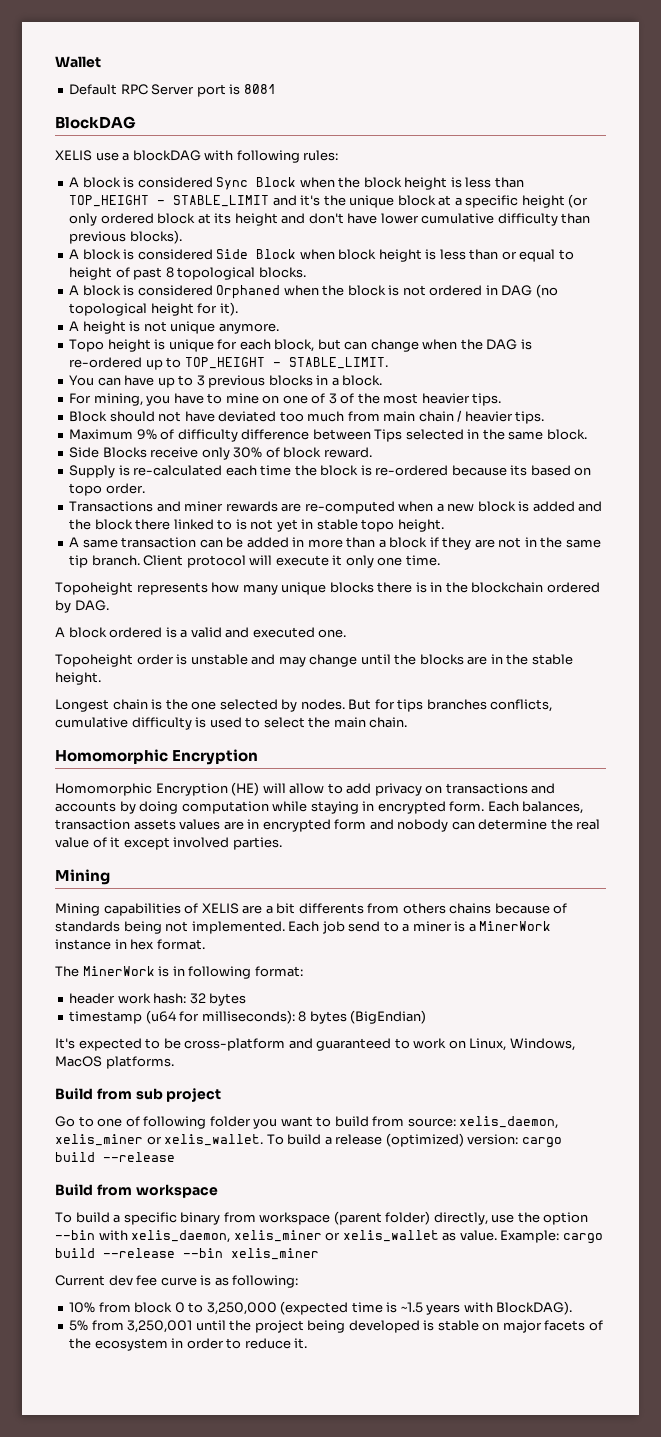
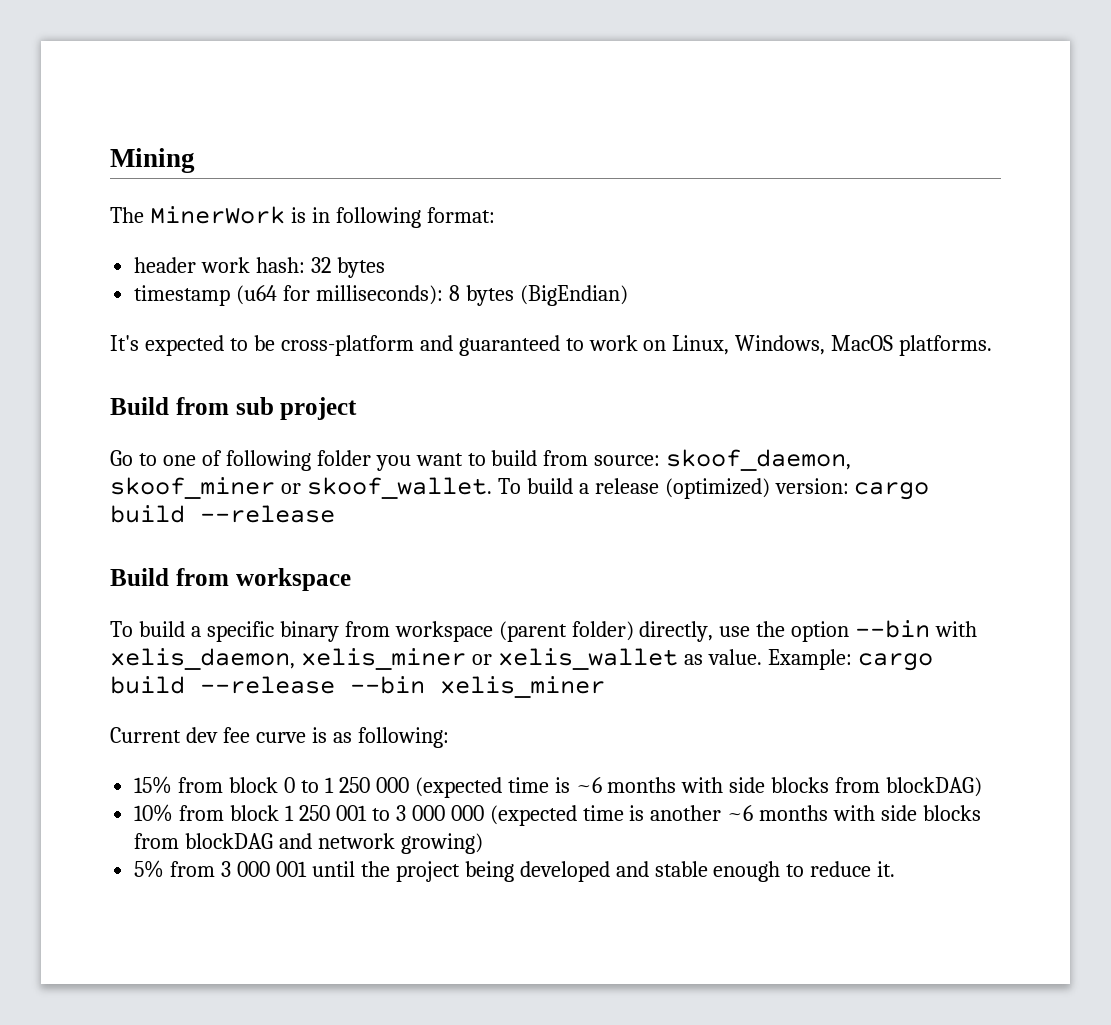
- Wallet
- Default RPC Server port is 8081
- BlockDAG
- XELIS use a blockDAG with following rules:
- A block is considered Sync Block when the block height is less than TOP_HEIGHT - STABLE_LIMIT and it's the unique block at a specific height (or only ordered block at its height and don't have lower cumulative difficulty than previous blocks).
- A block is considered Side Block when block height is less than or equal to height of past 8 topological blocks.
- A block is considered Orphaned when the block is not ordered in DAG (no topological height for it).
- A height is not unique anymore.
- Topo height is unique for each block, but can change when the DAG is re-ordered up to TOP_HEIGHT - STABLE_LIMIT.
- You can have up to 3 previous blocks in a block.
- For mining, you have to mine on one of 3 of the most heavier tips.
- Block should not have deviated too much from main chain / heavier tips.
- Maximum 9% of difficulty difference between Tips selected in the same block.
- Side Blocks receive only 30% of block reward.
- Supply is re-calculated each time the block is re-ordered because its based on topo order.
- Transactions and miner rewards are re-computed when a new block is added and the block there linked to is not yet in stable topo height.
- A same transaction can be added in more than a block if they are not in the same tip branch. Client protocol will execute it only one time.
- Topoheight represents how many unique blocks there is in the blockchain ordered by DAG.
- A block ordered is a valid and executed one.
- Topoheight order is unstable and may change until the blocks are in the stable height.
- Longest chain is the one selected by nodes. But for tips branches conflicts, cumulative difficulty is used to select the main chain.
- Homomorphic Encryption
- Homomorphic Encryption (HE) will allow to add privacy on transactions and accounts by doing computation while staying in encrypted form. Each balances, transaction assets values are in encrypted form and nobody can determine the real value of it except involved parties.
  Mining
- Mining capabilities of XELIS are a bit differents from others chains because of standards being not implemented. Each job send to a miner is a MinerWork instance in hex format.
- Go to one of following folder you want to build from source: xelis_daemon, xelis_miner or xelis_wallet.
+ Go to one of following folder you want to build from source: skoof_daemon, skoof_miner or skoof_wallet.
- 10% from block 0 to 3,250,000 (expected time is ~1.5 years with BlockDAG).
+ 15% from block 0 to 1 250 000 (expected time is ~6 months with side blocks from blockDAG)
+ 10% from block 1 250 001 to 3 000 000 (expected time is another ~6 months with side blocks from blockDAG and network growing)
- 5% from 3,250,001 until the project being developed is stable on major facets of the ecosystem in order to reduce it.
+ 5% from 3 000 001 until the project being developed and stable enough to reduce it.

